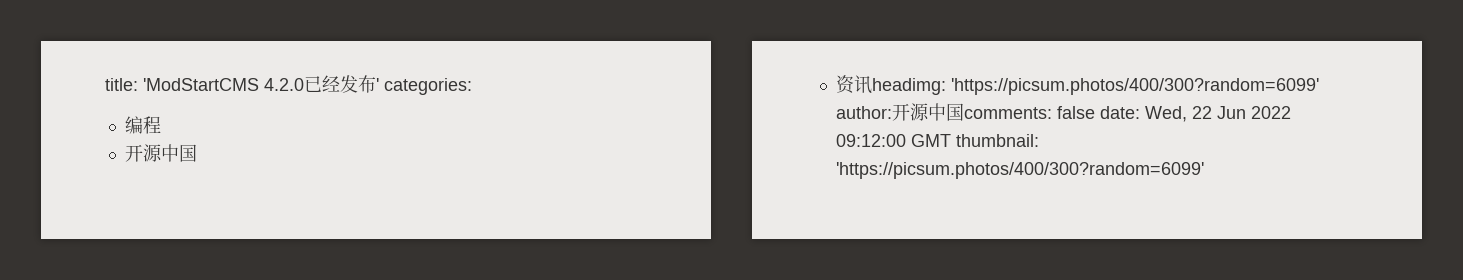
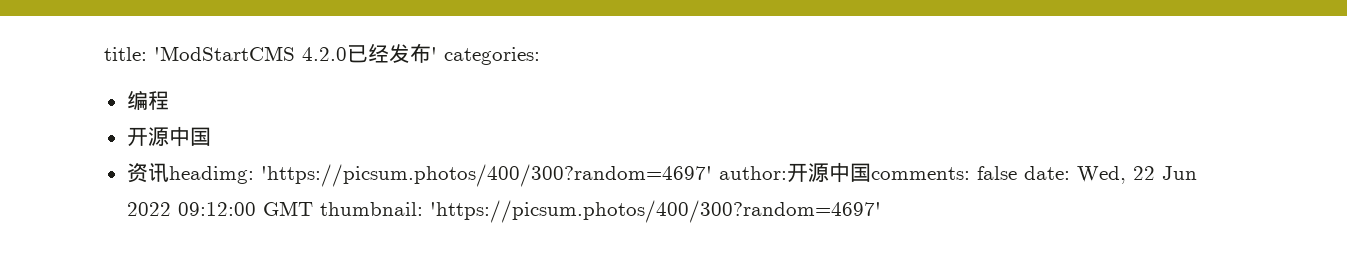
- 资讯headimg: 'https://picsum.photos/400/300?random=6099' author:开源中国comments: false date: Wed, 22 Jun 2022 09:12:00 GMT thumbnail: 'https://picsum.photos/400/300?random=6099'
+ 资讯headimg: 'https://picsum.photos/400/300?random=4697' author:开源中国comments: false date: Wed, 22 Jun 2022 09:12:00 GMT thumbnail: 'https://picsum.photos/400/300?random=4697'

